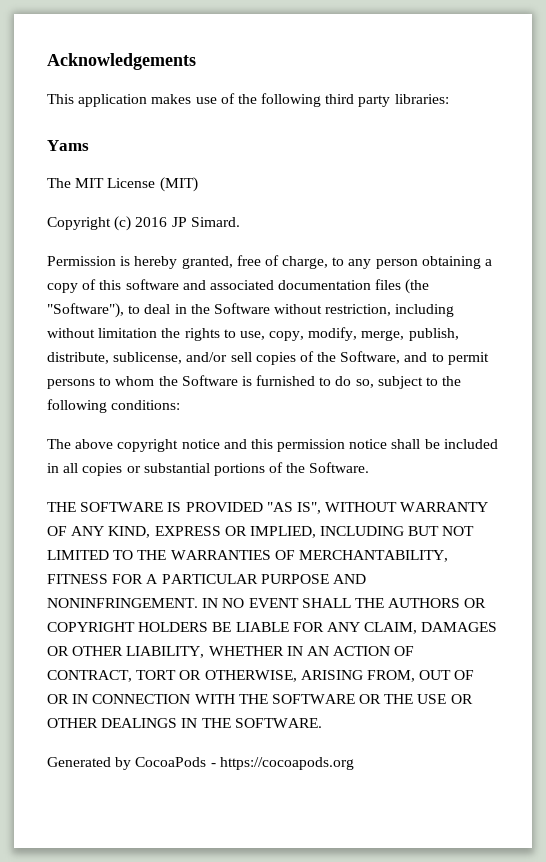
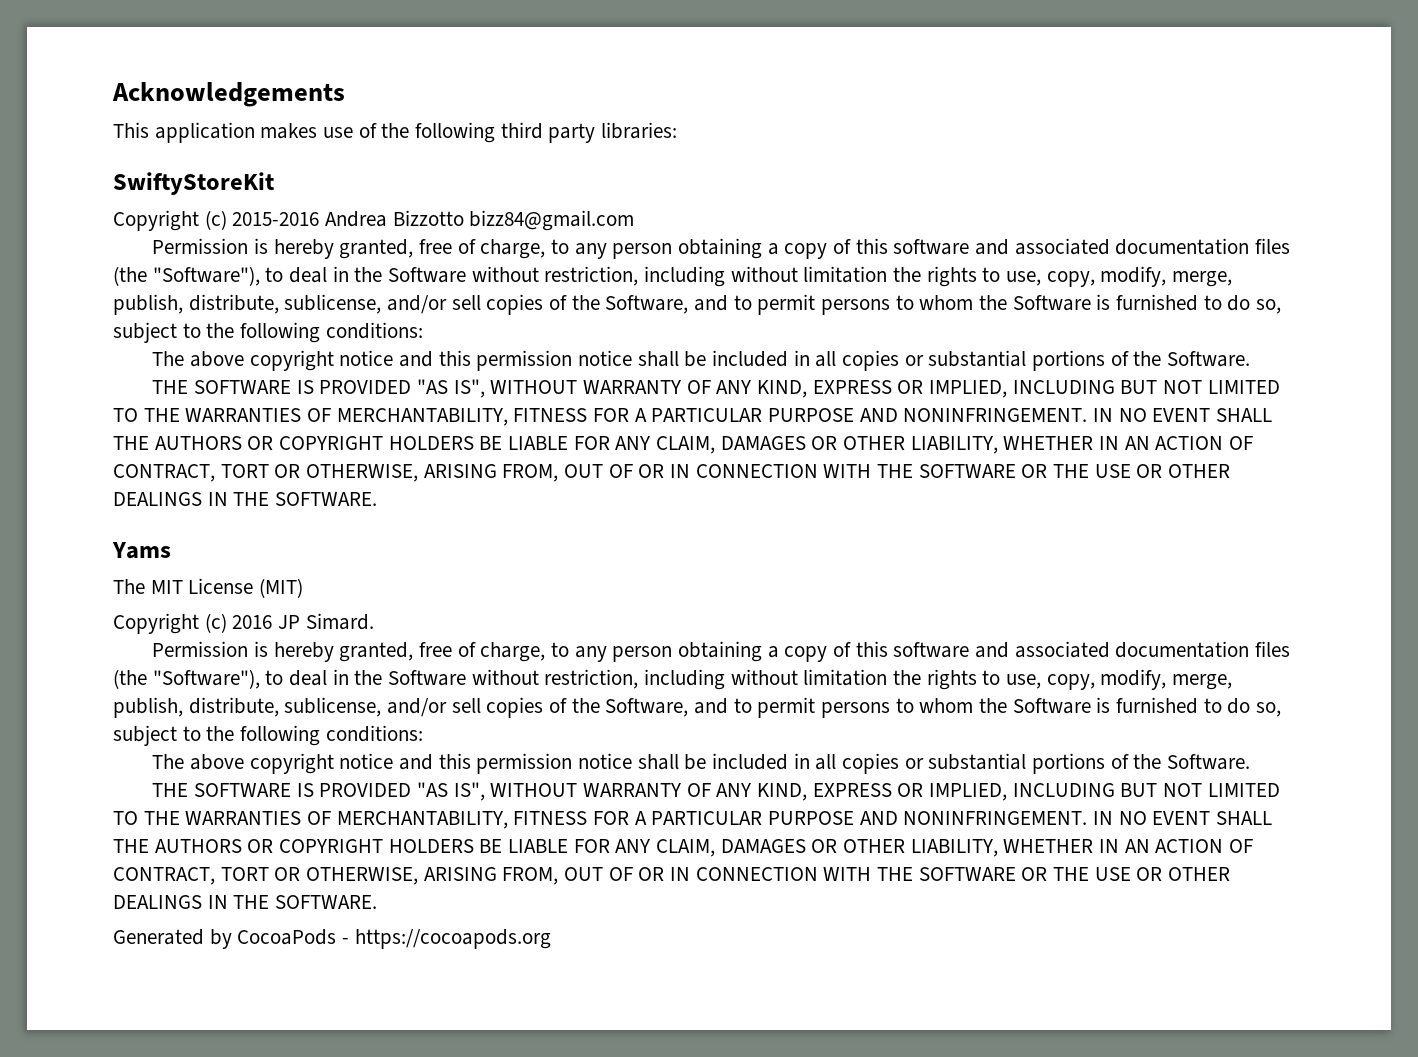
+ SwiftyStoreKit
+ Copyright (c) 2015-2016 Andrea Bizzotto bizz84@gmail.com
+ Permission is hereby granted, free of charge, to any person obtaining a copy of this software and associated documentation files (the "Software"), to deal in the Software without restriction, including without limitation the rights to use, copy, modify, merge, publish, distribute, sublicense, and/or sell copies of the Software, and to permit persons to whom the Software is furnished to do so, subject to the following conditions:
+ The above copyright notice and this permission notice shall be included in all copies or substantial portions of the Software.
+ THE SOFTWARE IS PROVIDED "AS IS", WITHOUT WARRANTY OF ANY KIND, EXPRESS OR IMPLIED, INCLUDING BUT NOT LIMITED TO THE WARRANTIES OF MERCHANTABILITY, FITNESS FOR A PARTICULAR PURPOSE AND NONINFRINGEMENT. IN NO EVENT SHALL THE AUTHORS OR COPYRIGHT HOLDERS BE LIABLE FOR ANY CLAIM, DAMAGES OR OTHER LIABILITY, WHETHER IN AN ACTION OF CONTRACT, TORT OR OTHERWISE, ARISING FROM, OUT OF OR IN CONNECTION WITH THE SOFTWARE OR THE USE OR OTHER DEALINGS IN THE SOFTWARE.

